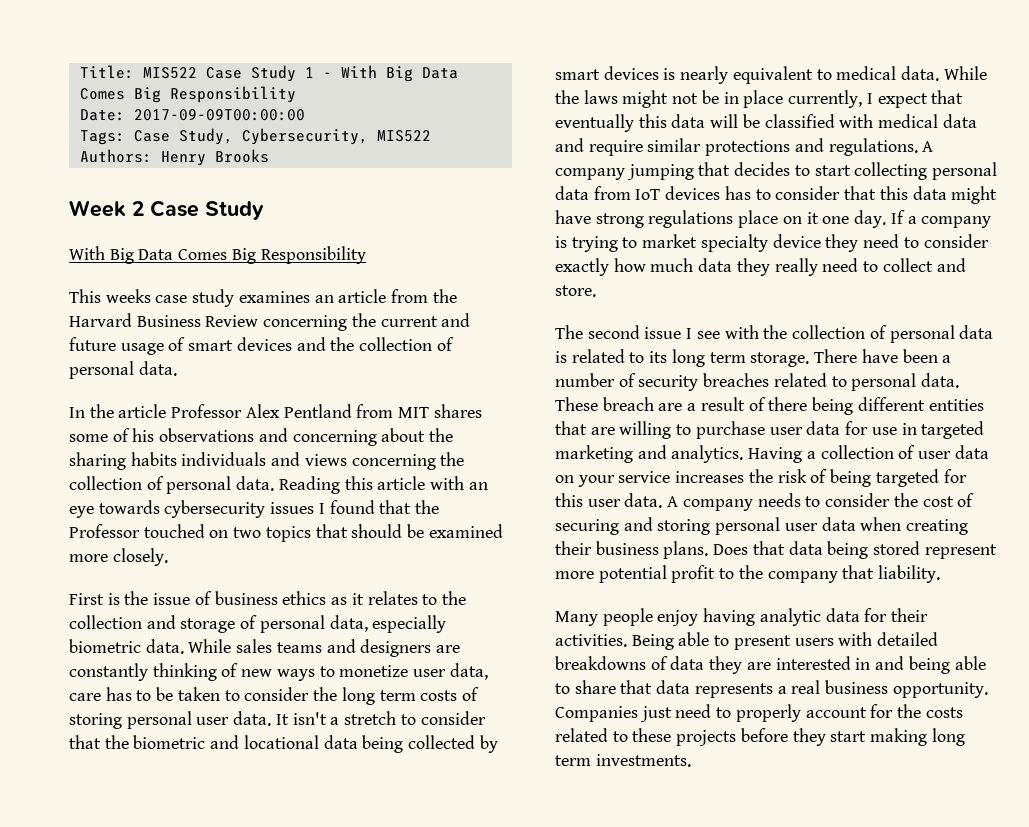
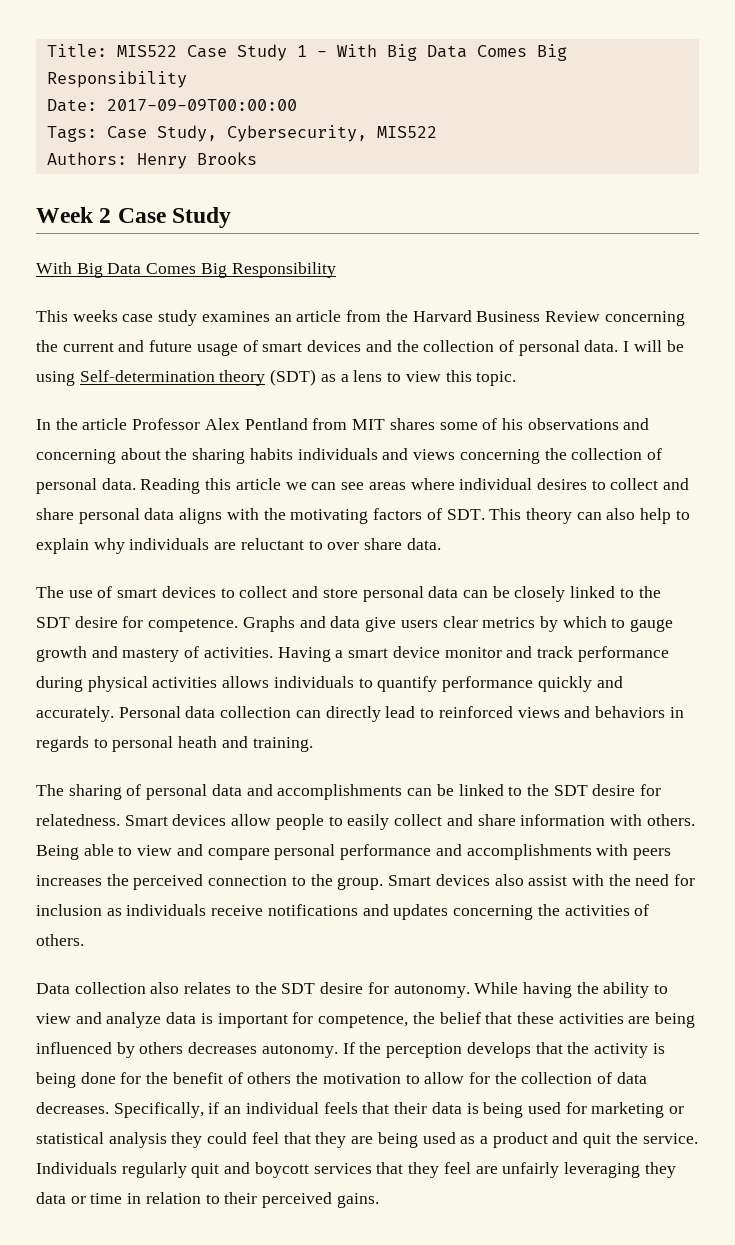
+ I will be using Self-determination theory (SDT) as a lens to view this topic.
- Reading this article with an eye towards cybersecurity issues I found that the Professor touched on two topics that should be examined more closely.
- First is the issue of business ethics as it relates to the collection and storage of personal data, especially biometric data. While sales teams and designers are constantly thinking of new ways to monetize user data, care has to be taken to consider the long term costs of storing personal user data. It isn't a stretch to consider that the biometric and locational data being collected by smart devices is nearly equivalent to medical data. While the laws might not be in place currently, I expect that eventually this data will be classified with medical data and require similar protections and regulations. A company jumping that decides to start collecting personal data from IoT devices has to consider that this data might have strong regulations place on it one day. If a company is trying to market specialty device they need to consider exactly how much data they really need to collect and store.
- The second issue I see with the collection of personal data is related to its long term storage. There have been a number of security breaches related to personal data. These breach are a result of there being different entities that are willing to purchase user data for use in targeted marketing and analytics. Having a collection of user data on your service increases the risk of being targeted for this user data. A company needs to consider the cost of securing and storing personal user data when creating their business plans. Does that data being stored represent more potential profit to the company that liability.
- Many people enjoy having analytic data for their activities. Being able to present users with detailed breakdowns of data they are interested in and being able to share that data represents a real business opportunity. Companies just need to properly account for the costs related to these projects before they start making long term investments.
+ Reading this article we can see areas where individual desires to collect and share personal data aligns with the motivating factors of SDT. This theory can also help to explain why individuals are reluctant to over share data.
+ The use of smart devices to collect and store personal data can be closely linked to the SDT desire for competence. Graphs and data give users clear metrics by which to gauge growth and mastery of activities. Having a smart device monitor and track performance during physical activities allows individuals to quantify performance quickly and accurately. Personal data collection can directly lead to reinforced views and behaviors in regards to personal heath and training.
+ The sharing of personal data and accomplishments can be linked to the SDT desire for relatedness. Smart devices allow people to easily collect and share information with others. Being able to view and compare personal performance and accomplishments with peers increases the perceived connection to the group. Smart devices also assist with the need for inclusion as individuals receive notifications and updates concerning the activities of others.
+ Data collection also relates to the SDT desire for autonomy. While having the ability to view and analyze data is important for competence, the belief that these activities are being influenced by others decreases autonomy. If the perception develops that the activity is being done for the benefit of others the motivation to allow for the collection of data decreases. Specifically, if an individual feels that their data is being used for marketing or statistical analysis they could feel that they are being used as a product and quit the service. Individuals regularly quit and boycott services that they feel are unfairly leveraging they data or time in relation to their perceived gains.

